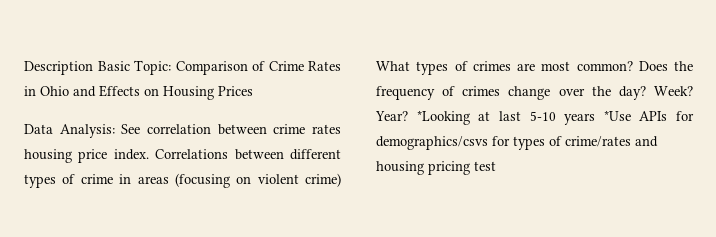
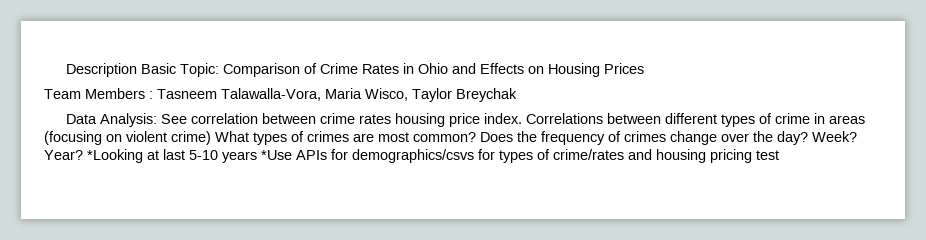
+ Team Members : Tasneem Talawalla-Vora, Maria Wisco, Taylor Breychak

